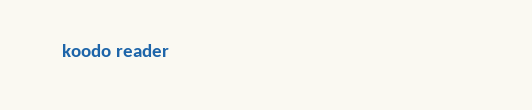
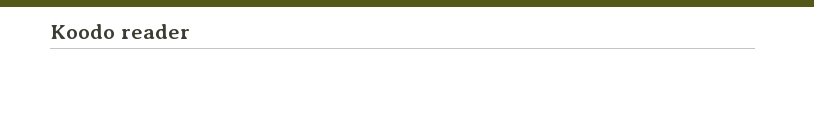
- koodo reader
+ Koodo reader

